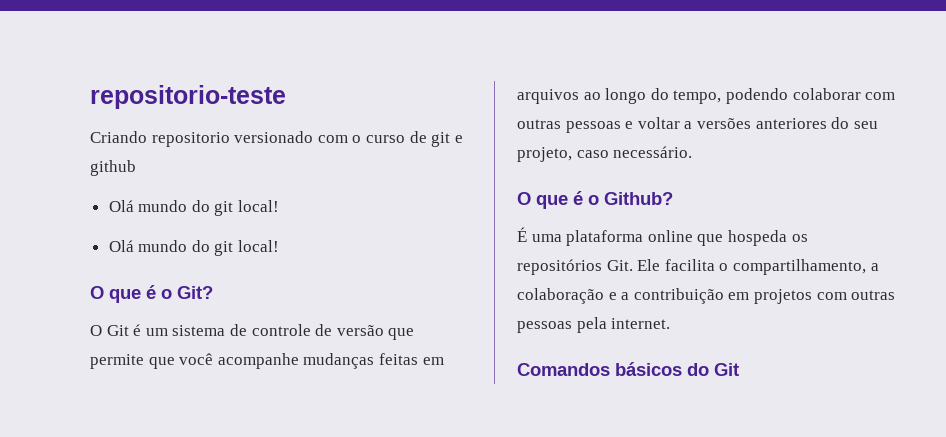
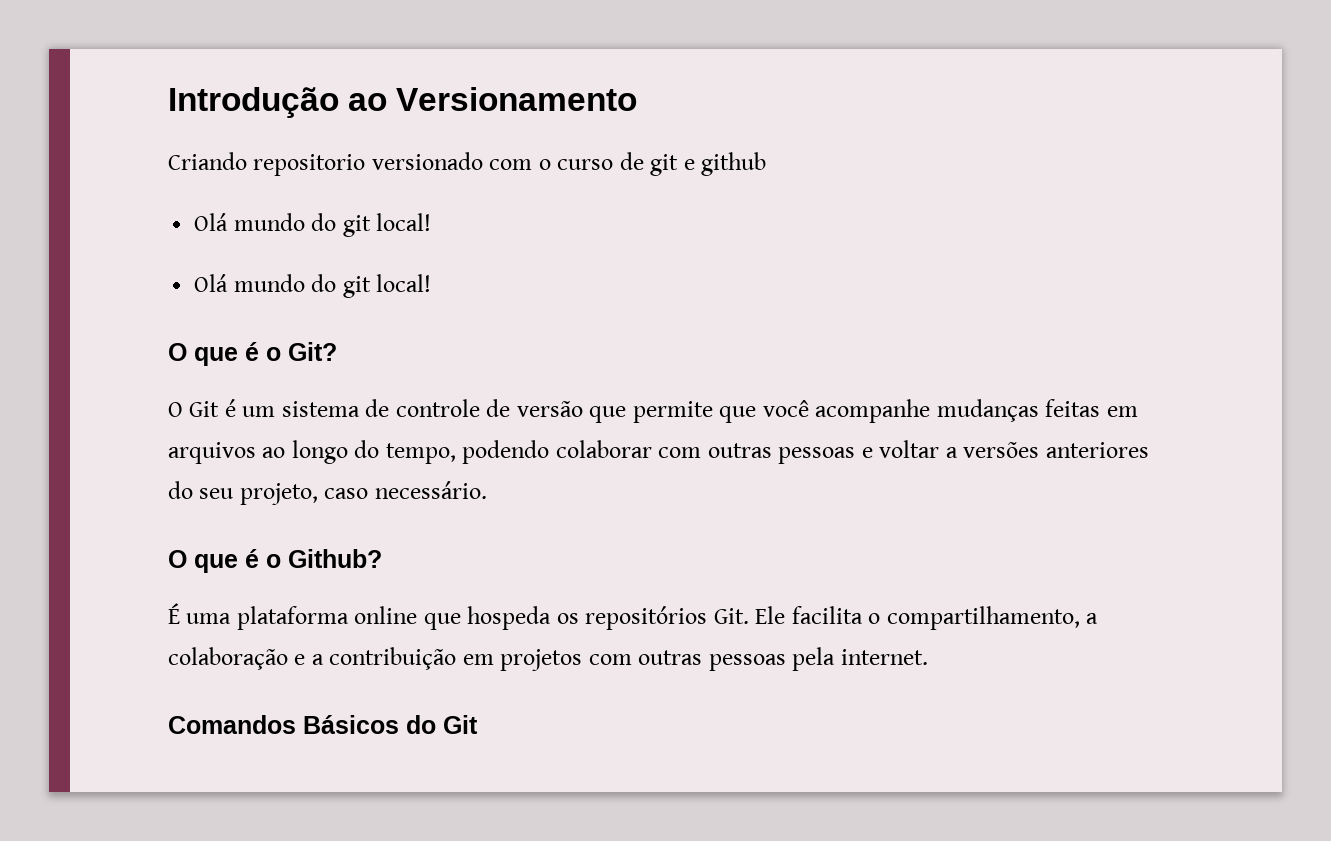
- repositorio-teste
+ Introdução ao Versionamento
- Comandos básicos do Git
+ Comandos Básicos do Git

